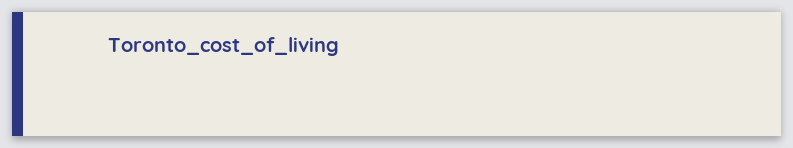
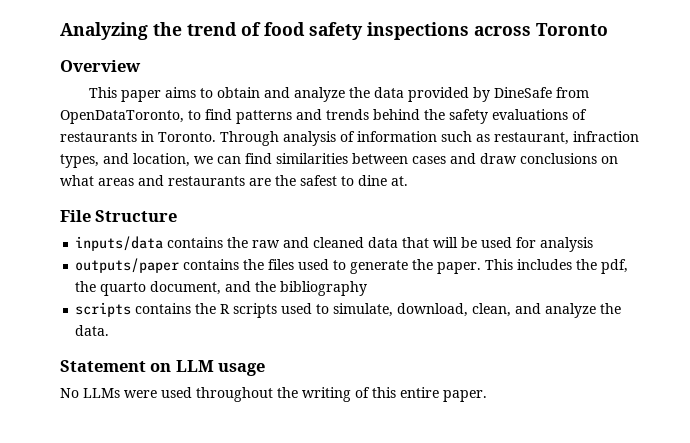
- Toronto_cost_of_living
+ Analyzing the trend of food safety inspections across Toronto
+ Overview
+ This paper aims to obtain and analyze the data provided by DineSafe from OpenDataToronto, to find patterns and trends behind the safety evaluations of restaurants in Toronto. Through analysis of information such as restaurant, infraction types, and location, we can find similarities between cases and draw conclusions on what areas and restaurants are the safest to dine at.
+ File Structure
+ inputs/data contains the raw and cleaned data that will be used for analysis
+ outputs/paper contains the files used to generate the paper. This includes the pdf, the quarto document, and the bibliography
+ scripts contains the R scripts used to simulate, download, clean, and analyze the data.
+ Statement on LLM usage
+ No LLMs were used throughout the writing of this entire paper.

